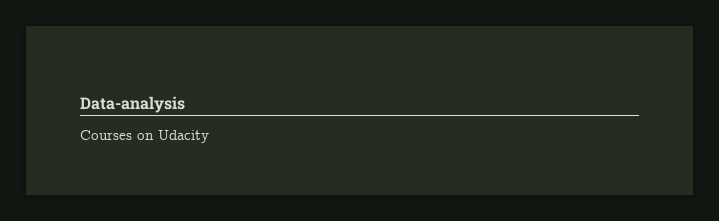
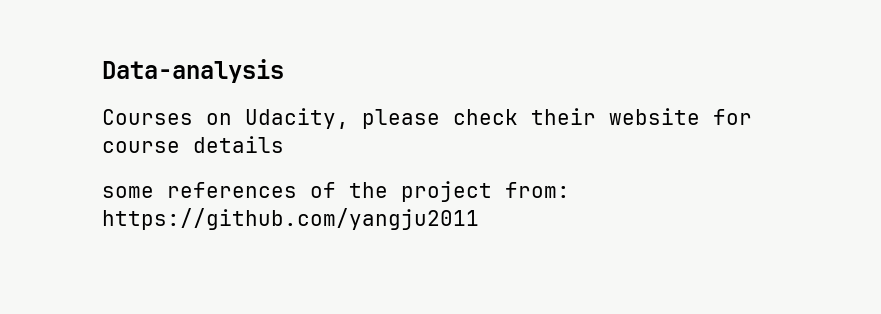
- Courses on Udacity
+ Courses on Udacity, please check their website for course details
+ some references of the project from: https://github.com/yangju2011

